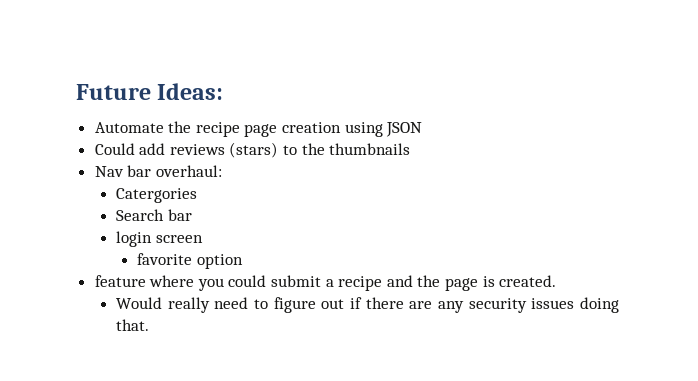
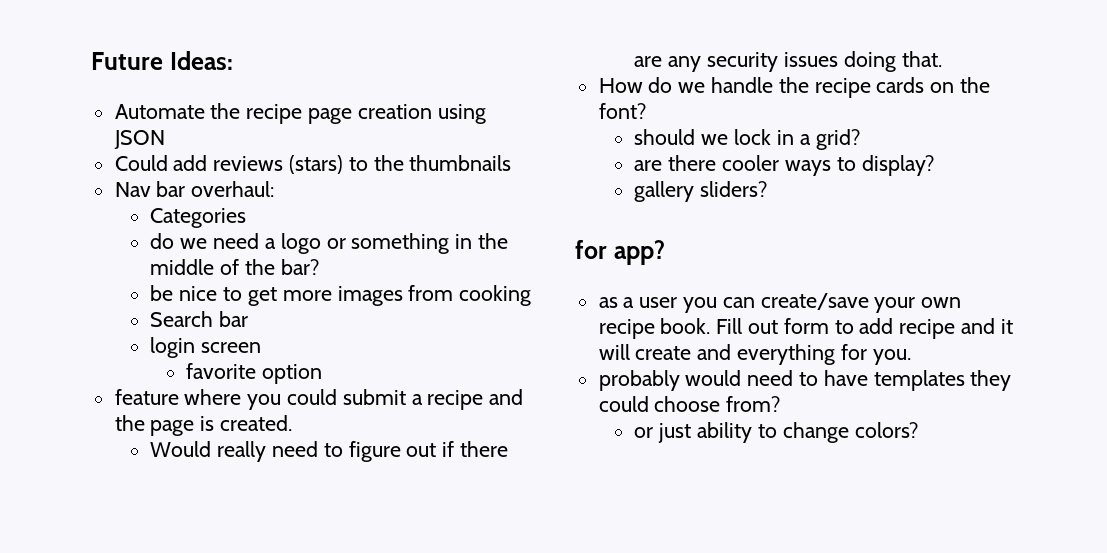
- Catergories
+ Categories
+ do we need a logo or something in the middle of the bar?
+ be nice to get more images from cooking
+ How do we handle the recipe cards on the font?
+ should we lock in a grid?
+ are there cooler ways to display?
+ gallery sliders?
+ for app?
+ as a user you can create/save your own recipe book. Fill out form to add recipe and it will create and everything for you.
+ probably would need to have templates they could choose from?
+ or just ability to change colors?

